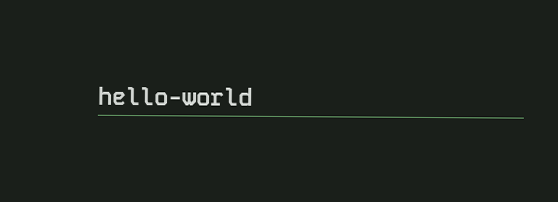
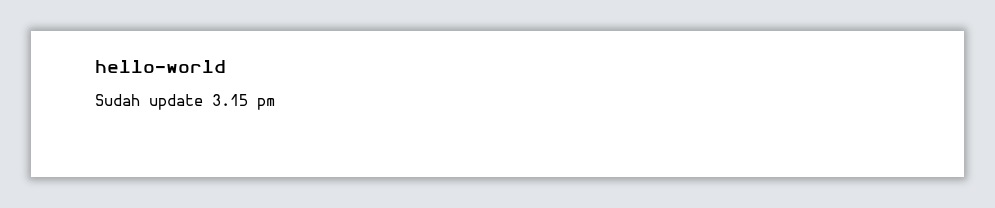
+ Sudah update 3.15 pm

